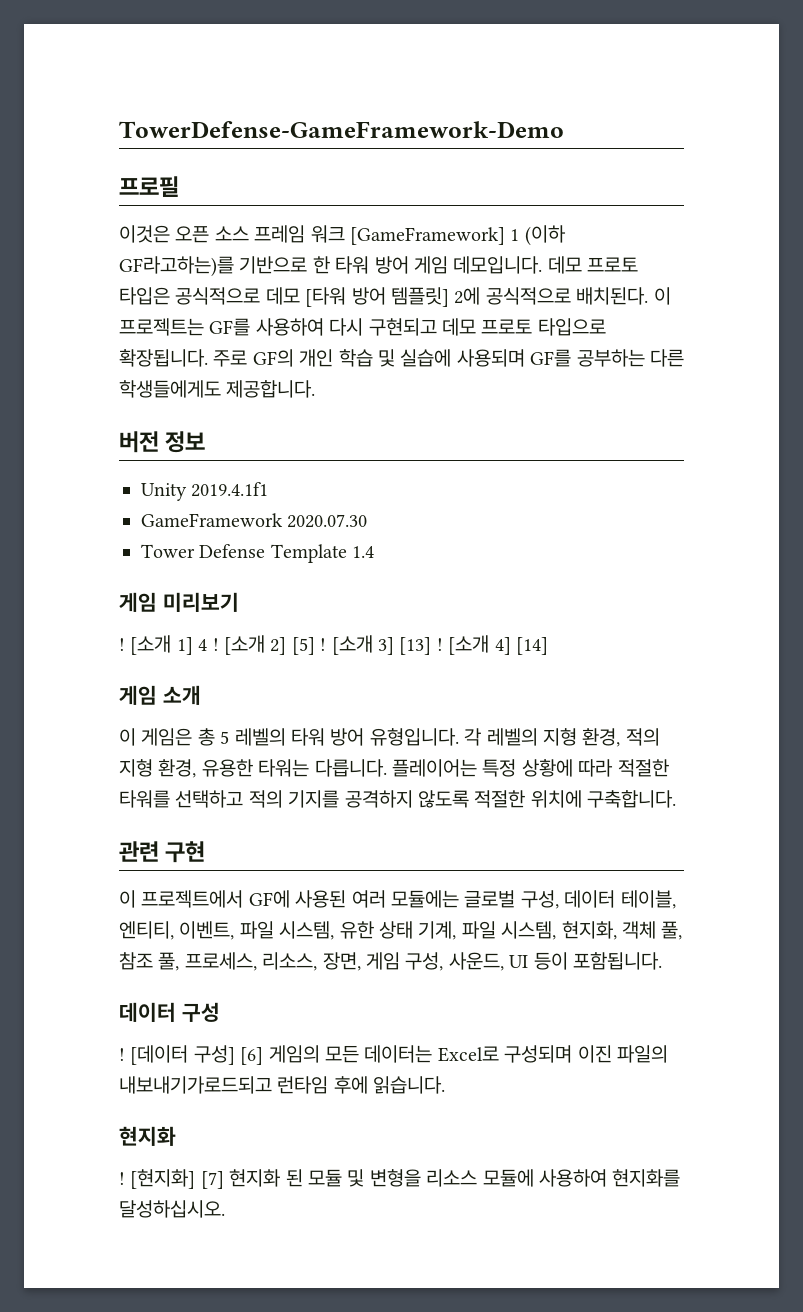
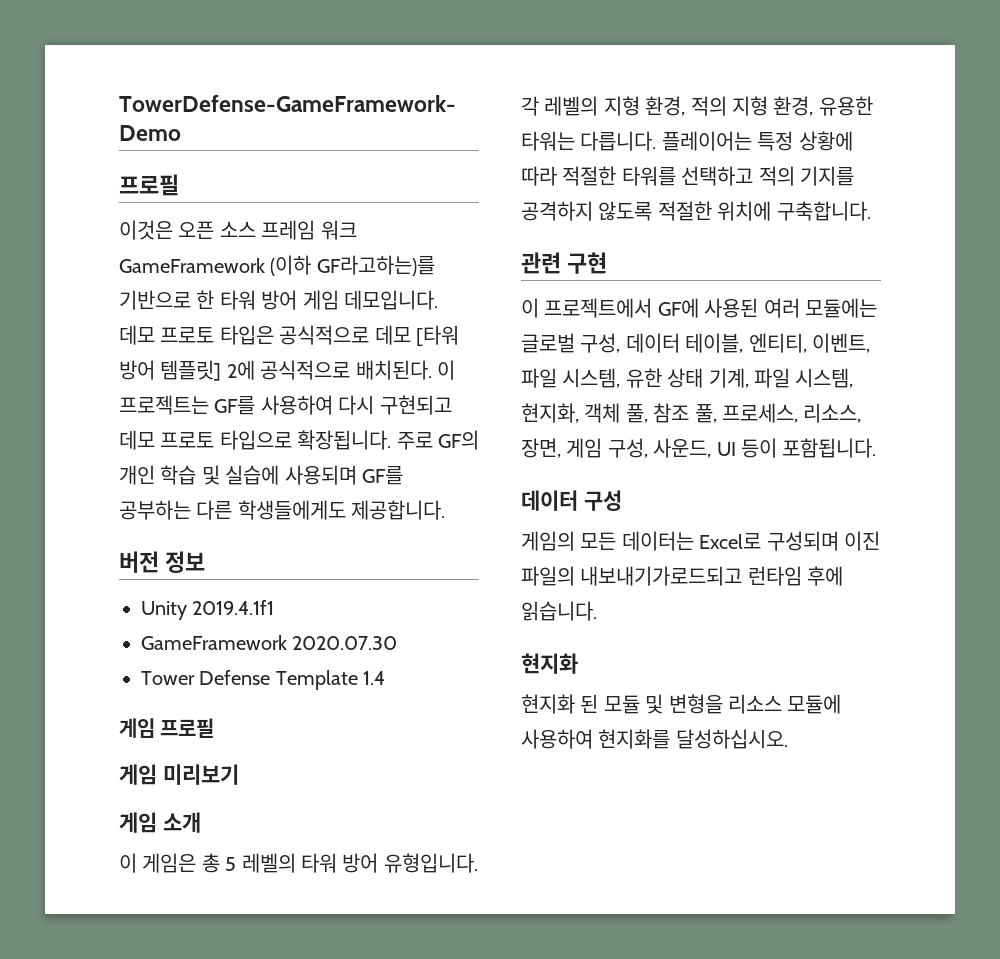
- 이것은 오픈 소스 프레임 워크 [GameFramework] 1 (이하 GF라고하는)를 기반으로 한 타워 방어 게임 데모입니다.
+ 이것은 오픈 소스 프레임 워크 GameFramework (이하 GF라고하는)를 기반으로 한 타워 방어 게임 데모입니다.
+ 게임 프로필
- ! [소개 1] 4 ! [소개 2] [5] ! [소개 3] [13] ! [소개 4] [14]
- ! [데이터 구성] [6] 게임의 모든 데이터는 Excel로 구성되며 이진 파일의 내보내기가로드되고 런타임 후에 읽습니다.
+ 게임의 모든 데이터는 Excel로 구성되며 이진 파일의 내보내기가로드되고 런타임 후에 읽습니다.
- ! [현지화] [7] 현지화 된 모듈 및 변형을 리소스 모듈에 사용하여 현지화를 달성하십시오.
+ 현지화 된 모듈 및 변형을 리소스 모듈에 사용하여 현지화를 달성하십시오.

